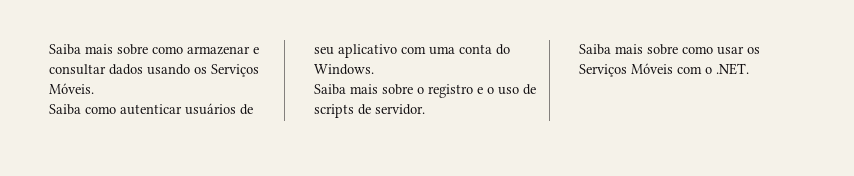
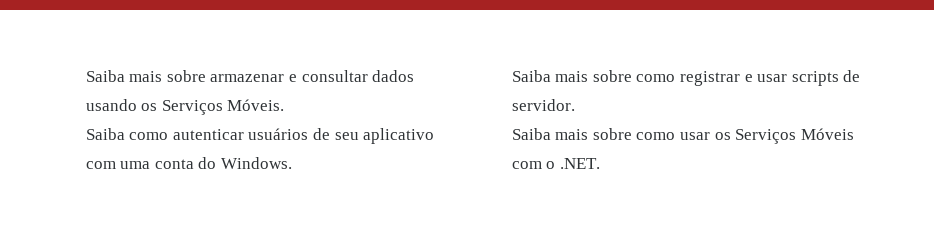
- Saiba mais sobre como armazenar e consultar dados usando os Serviços Móveis.
+ Saiba mais sobre armazenar e consultar dados usando os Serviços Móveis.
- Saiba mais sobre o registro e o uso de scripts de servidor.
+ Saiba mais sobre como registrar e usar scripts de servidor.

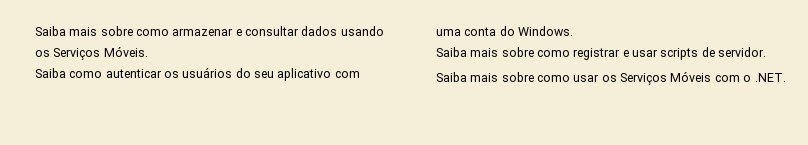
- Saiba mais sobre armazenar e consultar dados usando os Serviços Móveis.
+ Saiba mais sobre como armazenar e consultar dados usando os Serviços Móveis.
- Saiba como autenticar usuários de seu aplicativo com uma conta do Windows.
+ Saiba como autenticar os usuários do seu aplicativo com uma conta do Windows.

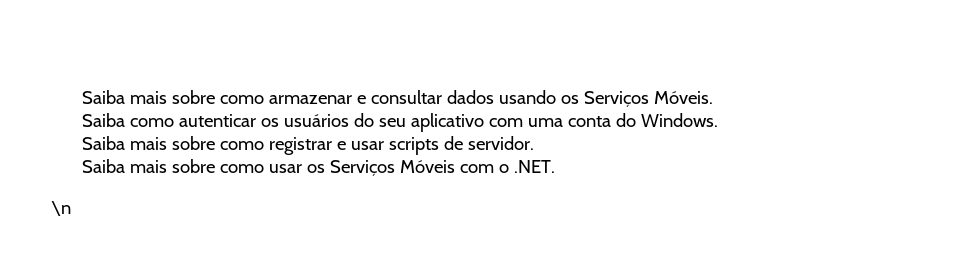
+ \n

